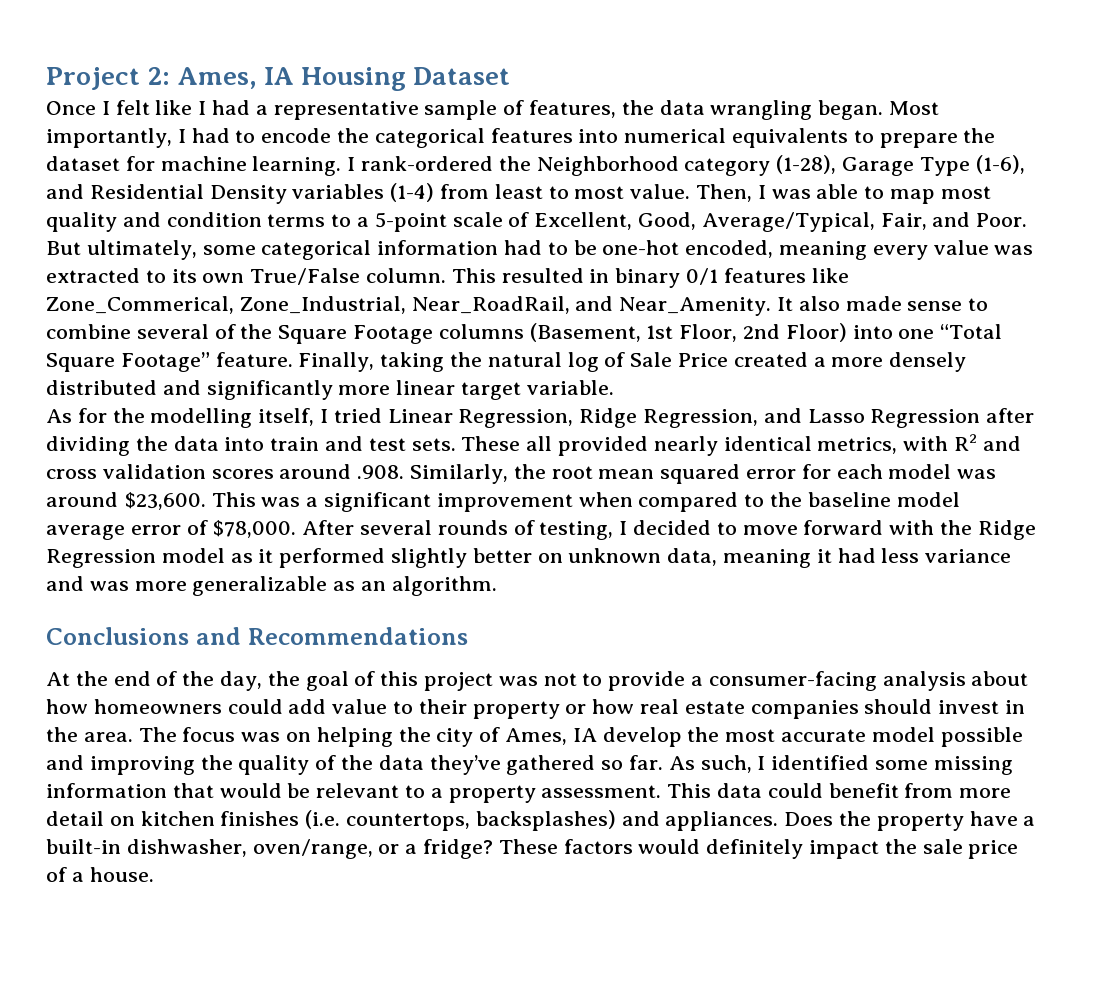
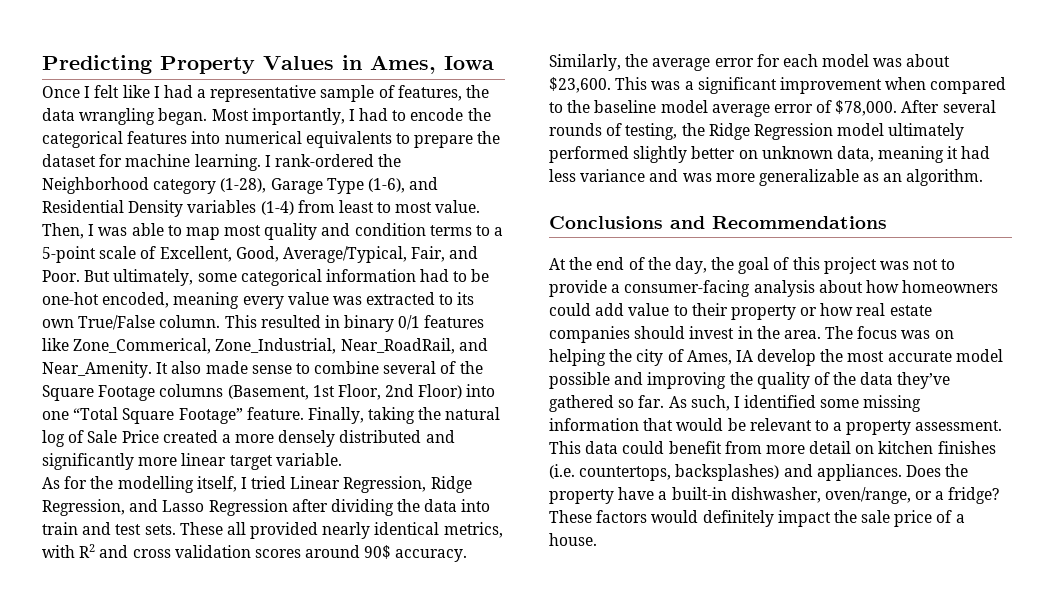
- Project 2: Ames, IA Housing Dataset
+ Predicting Property Values in Ames, Iowa
- These all provided nearly identical metrics, with R2 and cross validation scores around .908. Similarly, the root mean squared error for each model was around $23,600.
+ These all provided nearly identical metrics, with R2 and cross validation scores around 90$ accuracy. Similarly, the average error for each model was about $23,600.
- After several rounds of testing, I decided to move forward with the Ridge Regression model as it performed slightly better on unknown data, meaning it had less variance and was more generalizable as an algorithm.
+ After several rounds of testing, the Ridge Regression model ultimately performed slightly better on unknown data, meaning it had less variance and was more generalizable as an algorithm.

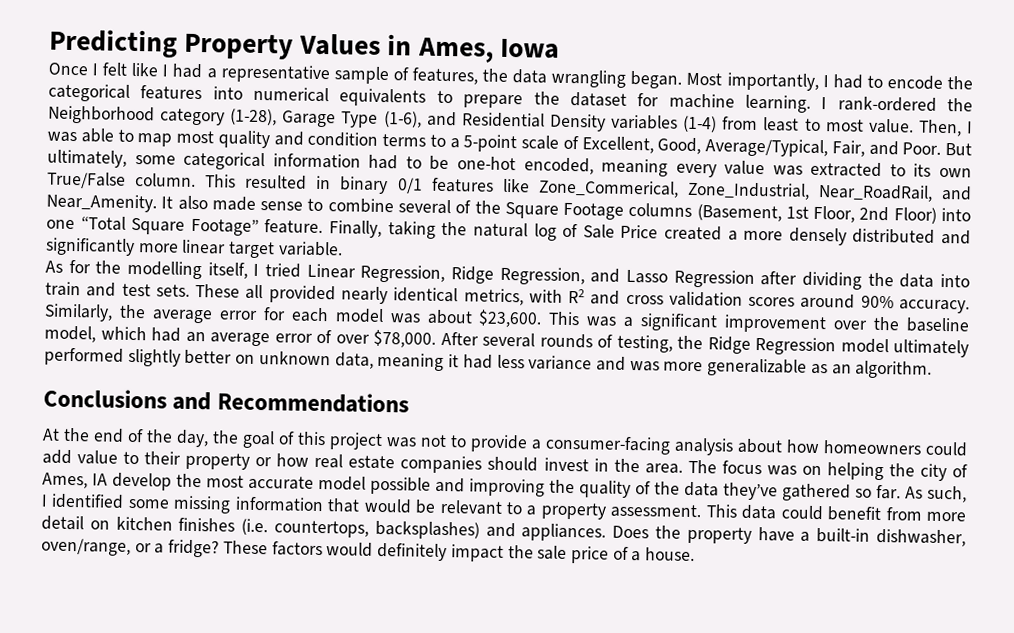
- These all provided nearly identical metrics, with R2 and cross validation scores around 90$ accuracy.
+ These all provided nearly identical metrics, with R2 and cross validation scores around 90% accuracy.
- This was a significant improvement when compared to the baseline model average error of $78,000.
+ This was a significant improvement over the baseline model, which had an average error of over $78,000.

